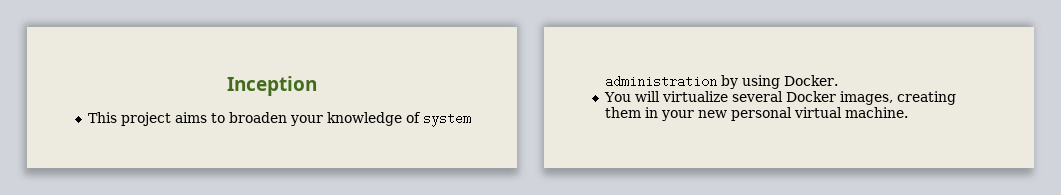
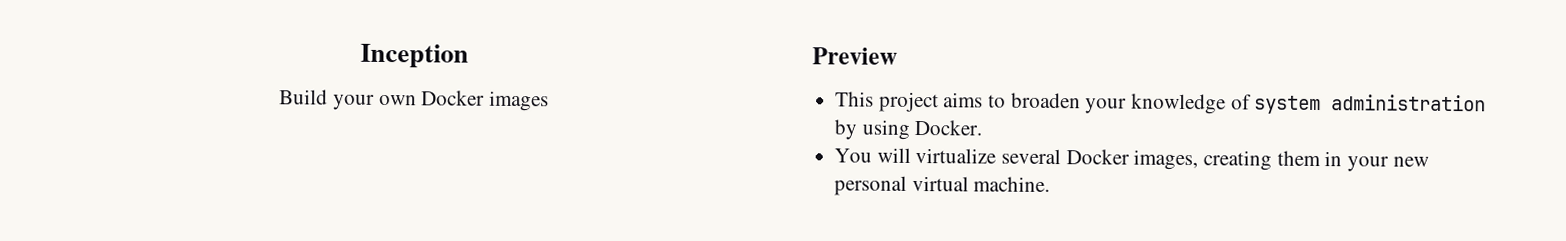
+ Build your own Docker images
+ Preview

